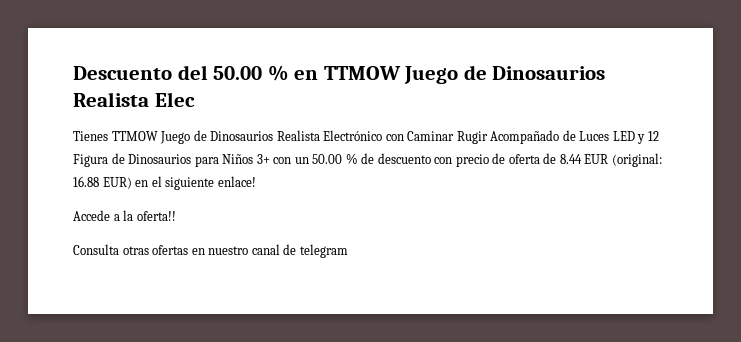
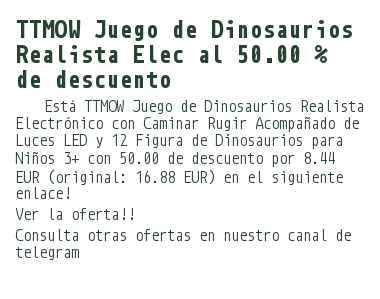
- Descuento del 50.00 % en TTMOW Juego de Dinosaurios Realista Elec
- Tienes TTMOW Juego de Dinosaurios Realista Electrónico con Caminar Rugir Acompañado de Luces LED y 12 Figura de Dinosaurios para Niños 3+ con un 50.00 % de descuento con precio de oferta de 8.44 EUR (original: 16.88 EUR) en el siguiente enlace!
+ TTMOW Juego de Dinosaurios Realista Elec al 50.00 % de descuento
+ Está TTMOW Juego de Dinosaurios Realista Electrónico con Caminar Rugir Acompañado de Luces LED y 12 Figura de Dinosaurios para Niños 3+ con 50.00 de descuento por 8.44 EUR (original: 16.88 EUR) en el siguiente enlace!
- Accede a la oferta!!
+ Ver la oferta!!

